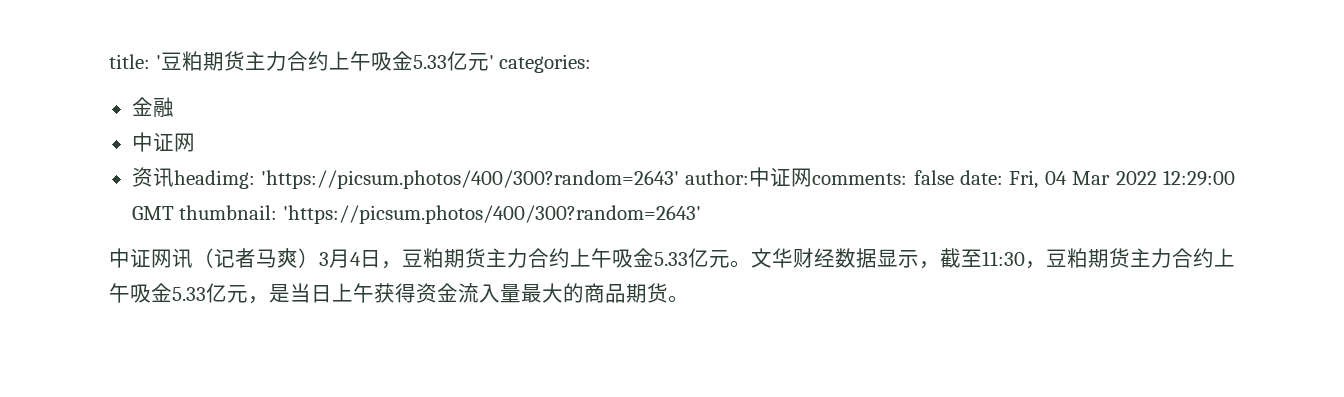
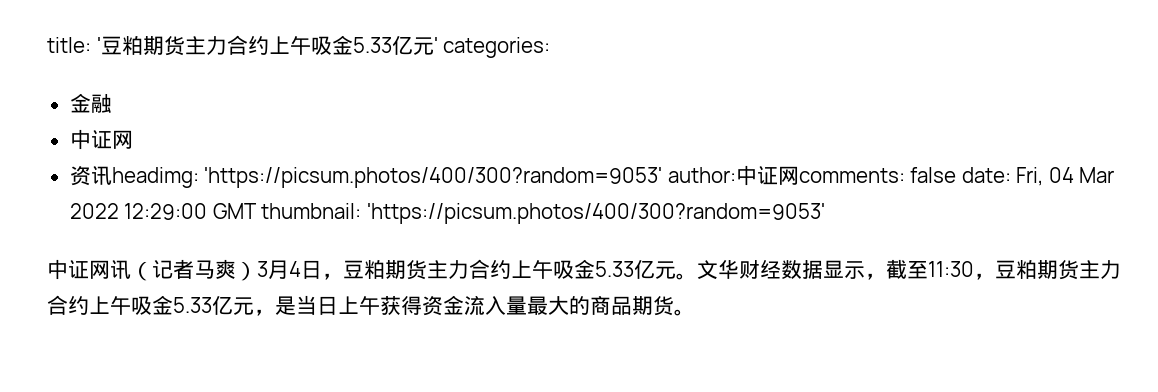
- 资讯headimg: 'https://picsum.photos/400/300?random=2643' author:中证网comments: false date: Fri, 04 Mar 2022 12:29:00 GMT thumbnail: 'https://picsum.photos/400/300?random=2643'
+ 资讯headimg: 'https://picsum.photos/400/300?random=9053' author:中证网comments: false date: Fri, 04 Mar 2022 12:29:00 GMT thumbnail: 'https://picsum.photos/400/300?random=9053'

